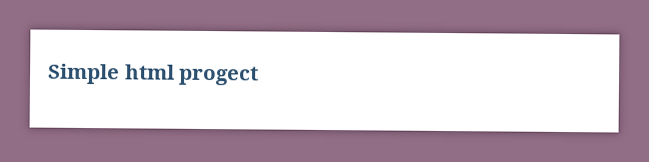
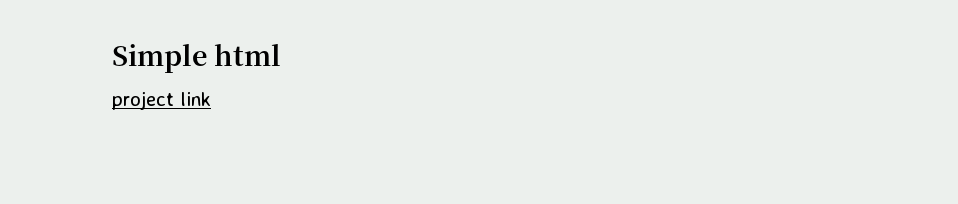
- Simple html progect
+ Simple html
+ project link

